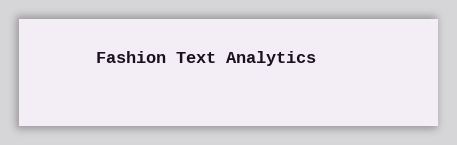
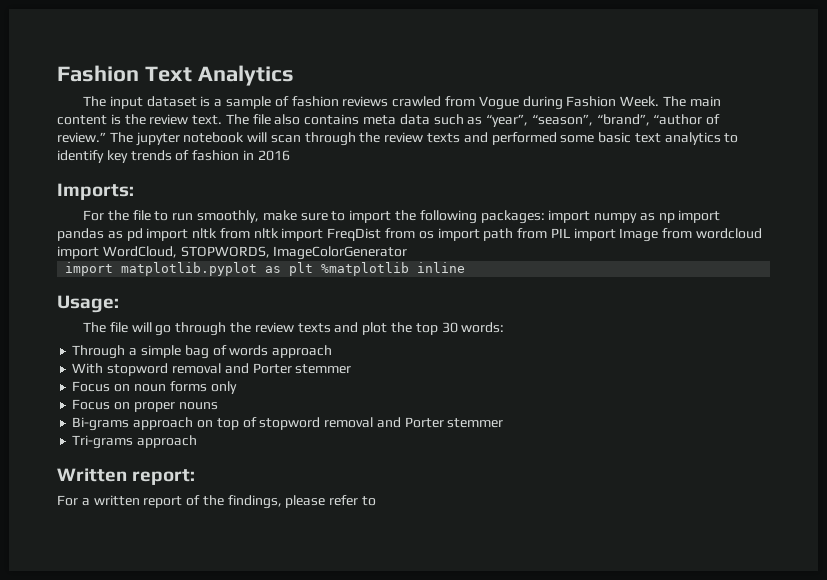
+ The input dataset is a sample of fashion reviews crawled from Vogue during Fashion Week. The main content is the review text. The file also contains meta data such as “year”, “season”, “brand”, “author of review.” The jupyter notebook will scan through the review texts and performed some basic text analytics to identify key trends of fashion in 2016
+ Imports:
+ For the file to run smoothly, make sure to import the following packages: import numpy as np import pandas as pd import nltk from nltk import FreqDist from os import path from PIL import Image from wordcloud import WordCloud, STOPWORDS, ImageColorGenerator
+ import matplotlib.pyplot as plt %matplotlib inline
+ Usage:
+ The file will go through the review texts and plot the top 30 words:
+ Through a simple bag of words approach
+ With stopword removal and Porter stemmer
+ Focus on noun forms only
+ Focus on proper nouns
+ Bi-grams approach on top of stopword removal and Porter stemmer
+ Tri-grams approach
+ Written report:
+ For a written report of the findings, please refer to

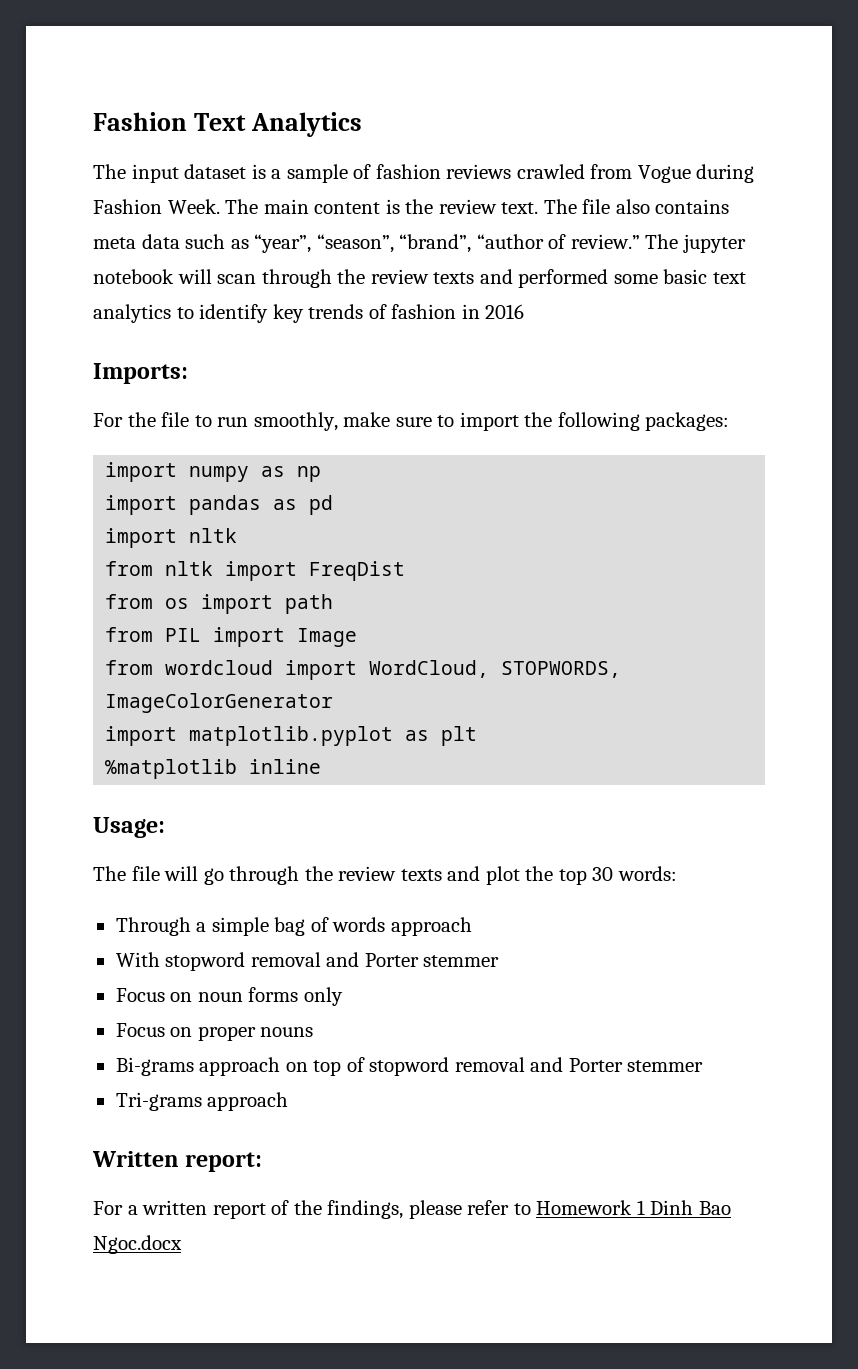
- For the file to run smoothly, make sure to import the following packages: import numpy as np import pandas as pd import nltk from nltk import FreqDist from os import path from PIL import Image from wordcloud import WordCloud, STOPWORDS, ImageColorGenerator
+ For the file to run smoothly, make sure to import the following packages:
+ import numpy as np
+ import pandas as pd
+ import nltk
+ from nltk import FreqDist
+ from os import path
+ from PIL import Image
+ from wordcloud import WordCloud, STOPWORDS, ImageColorGenerator
- import matplotlib.pyplot as plt %matplotlib inline
+ import matplotlib.pyplot as plt
+ %matplotlib inline
- For a written report of the findings, please refer to
+ For a written report of the findings, please refer to Homework 1 Dinh Bao Ngoc.docx

